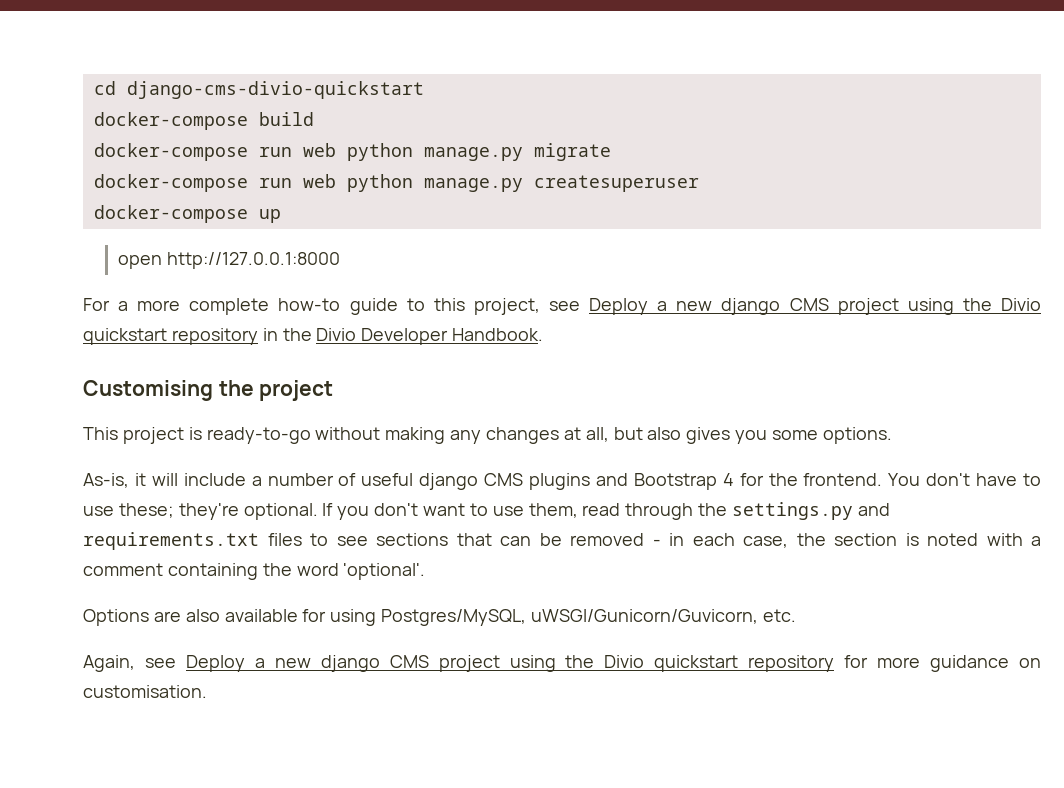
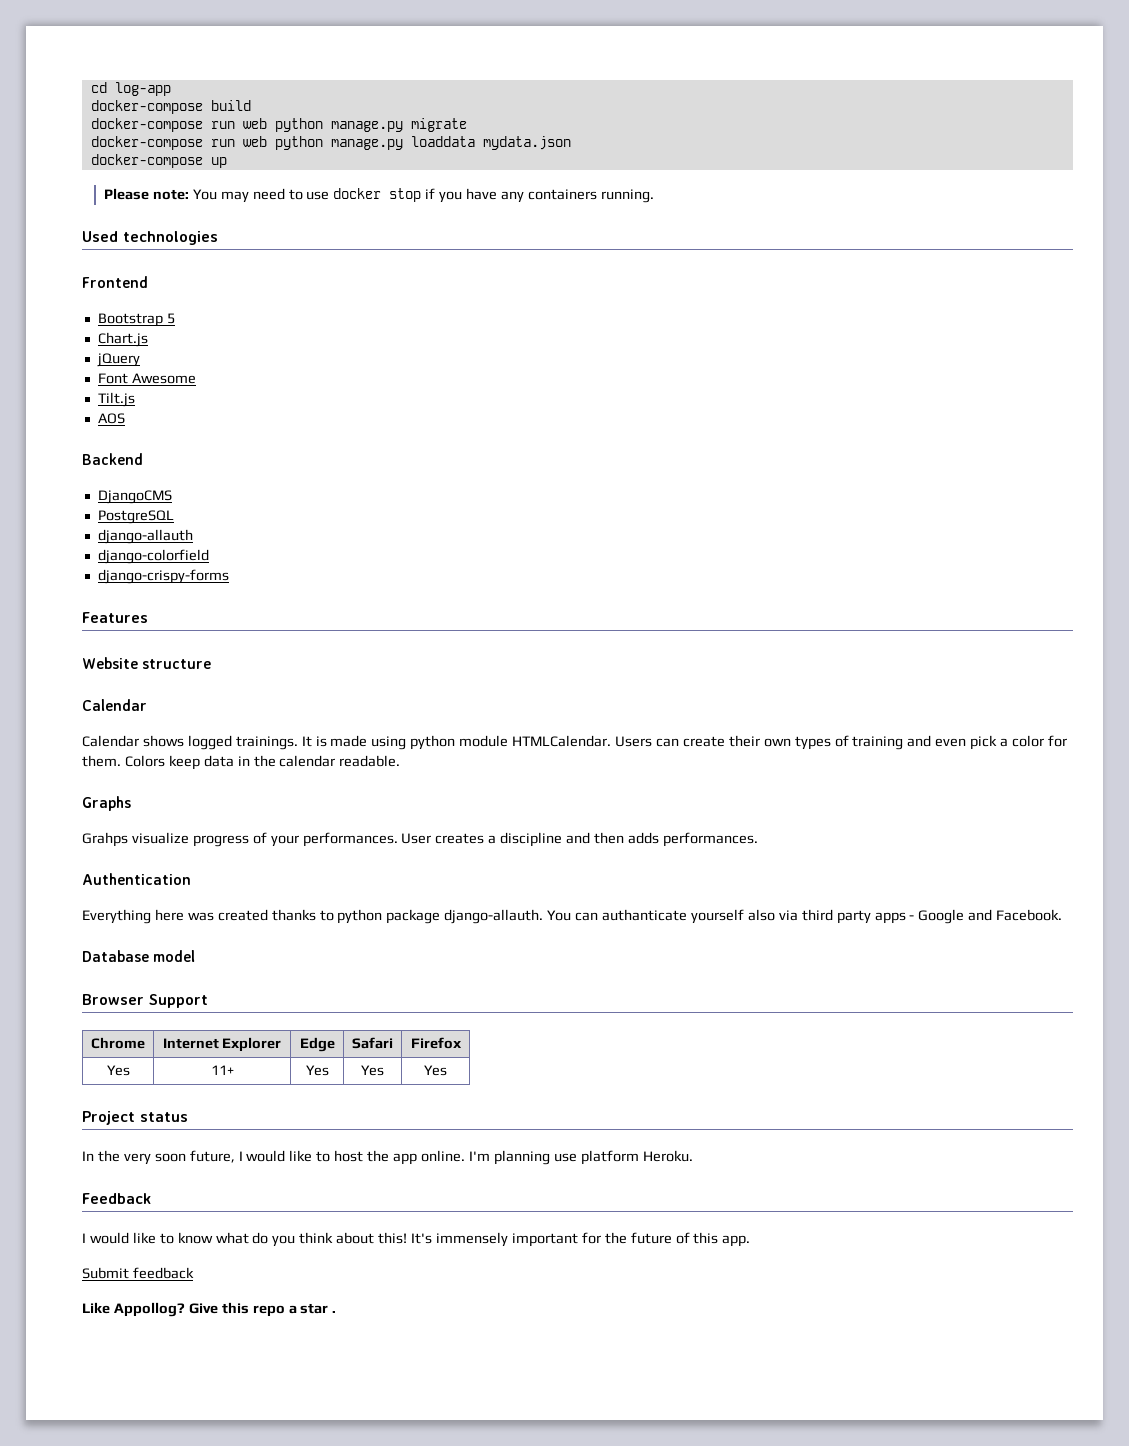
- cd django-cms-divio-quickstart
+ cd log-app
- docker-compose run web python manage.py createsuperuser
+ docker-compose run web python manage.py loaddata mydata.json
- open http://127.0.0.1:8000
- For a more complete how-to guide to this project, see Deploy a new django CMS project using the Divio quickstart repository in the Divio Developer Handbook.
- Customising the project
- This project is ready-to-go without making any changes at all, but also gives you some options.
- As-is, it will include a number of useful django CMS plugins and Bootstrap 4 for the frontend. You don't have to use these; they're optional. If you don't want to use them, read through the settings.py and requirements.txt files to see sections that can be removed - in each case, the section is noted with a comment containing the word 'optional'.
- Options are also available for using Postgres/MySQL, uWSGI/Gunicorn/Guvicorn, etc.
- Again, see Deploy a new django CMS project using the Divio quickstart repository for more guidance on customisation.
+ Please note: You may need to use docker stop if you have any containers running.
+ Used technologies
+ Frontend
+ Bootstrap 5
+ Chart.js
+ jQuery
+ Font Awesome
+ Tilt.js
+ AOS
+ Backend
+ DjangoCMS
+ PostgreSQL
+ django-allauth
+ django-colorfield
+ django-crispy-forms
+ Features
+ Website structure
+ Calendar
+ Calendar shows logged trainings. It is made using python module HTMLCalendar. Users can create their own types of training and even pick a color for them. Colors keep data in the calendar readable.
+ Graphs
+ Grahps visualize progress of your performances. User creates a discipline and then adds performances.
+ Authentication
+ Everything here was created thanks to python package django-allauth. You can authanticate yourself also via third party apps - Google and Facebook.
+ Database model
+ Browser Support
+ Chrome | Internet Explorer | Edge | Safari | Firefox
+ Yes | 11+ | Yes | Yes | Yes
+ Project status
+ In the very soon future, I would like to host the app online. I'm planning use platform Heroku.
+ Feedback
+ I would like to know what do you think about this! It's immensely important for the future of this app.
+ Submit feedback
+ Like Appollog? Give this repo a star .

